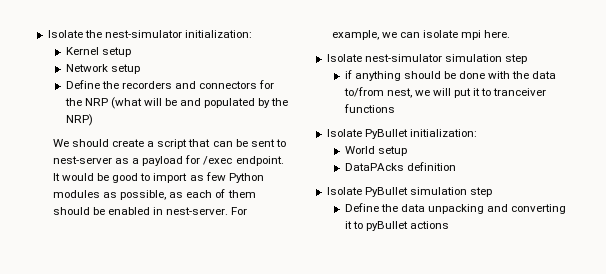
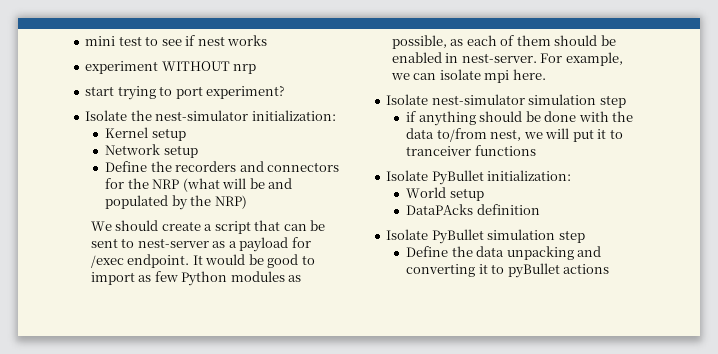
+ mini test to see if nest works
+ experiment WITHOUT nrp
+ start trying to port experiment?

